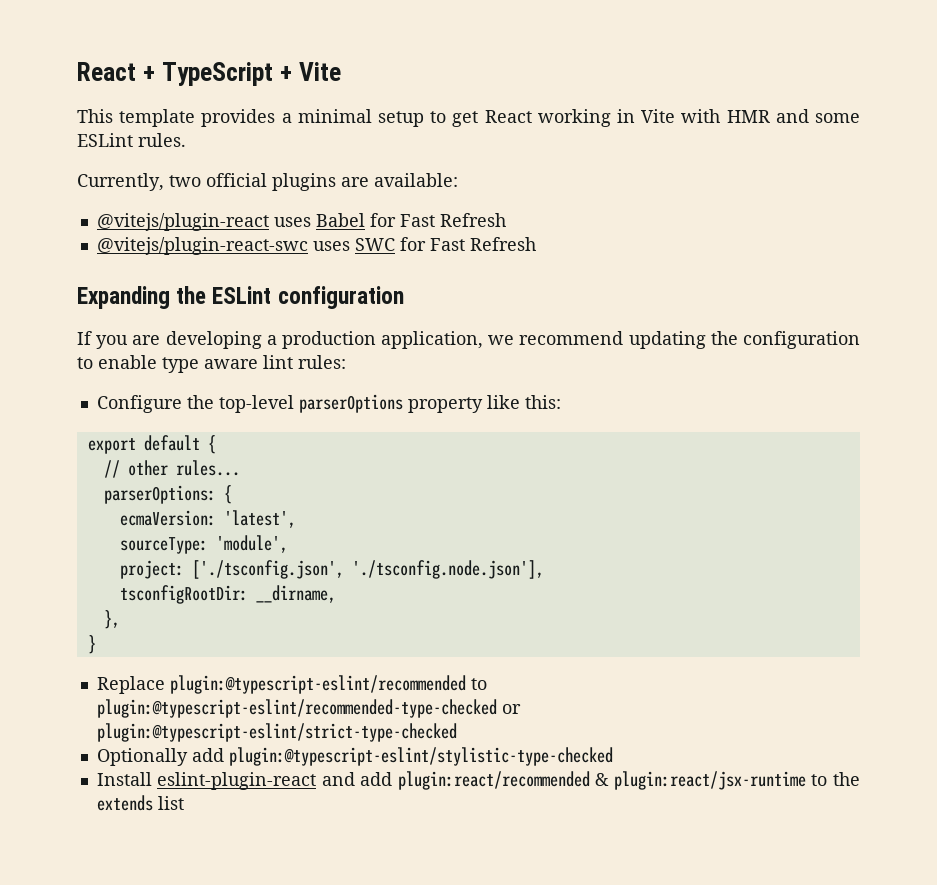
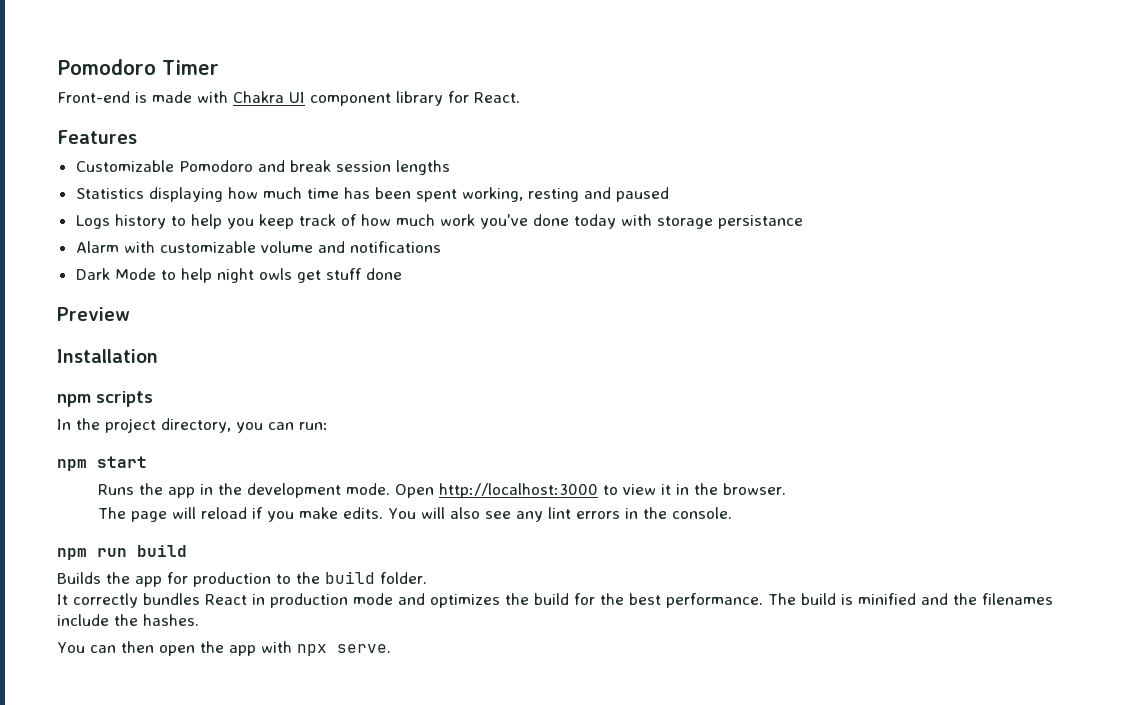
- React + TypeScript + Vite
- This template provides a minimal setup to get React working in Vite with HMR and some ESLint rules.
- Currently, two official plugins are available:
- @vitejs/plugin-react uses Babel for Fast Refresh
- @vitejs/plugin-react-swc uses SWC for Fast Refresh
- Expanding the ESLint configuration
- If you are developing a production application, we recommend updating the configuration to enable type aware lint rules:
- Configure the top-level parserOptions property like this:
- export default {
- // other rules...
- parserOptions: {
- ecmaVersion: 'latest',
- sourceType: 'module',
- project: ['./tsconfig.json', './tsconfig.node.json'],
- tsconfigRootDir: __dirname,
- },
- }
- Replace plugin:@typescript-eslint/recommended to plugin:@typescript-eslint/recommended-type-checked or plugin:@typescript-eslint/strict-type-checked
- Optionally add plugin:@typescript-eslint/stylistic-type-checked
- Install eslint-plugin-react and add plugin:react/recommended & plugin:react/jsx-runtime to the extends list
+ Pomodoro Timer
+ Front-end is made with Chakra UI component library for React.
+ Features
+ Customizable Pomodoro and break session lengths
+ Statistics displaying how much time has been spent working, resting and paused
+ Logs history to help you keep track of how much work you've done today with storage persistance
+ Alarm with customizable volume and notifications
+ Dark Mode to help night owls get stuff done
+ Preview
+ Installation
+ npm scripts
+ In the project directory, you can run:
+ npm start
+ Runs the app in the development mode. Open http://localhost:3000 to view it in the browser.
+ The page will reload if you make edits. You will also see any lint errors in the console.
+ npm run build
+ Builds the app for production to the build folder.
+ It correctly bundles React in production mode and optimizes the build for the best performance. The build is minified and the filenames include the hashes.
+ You can then open the app with npx serve.

